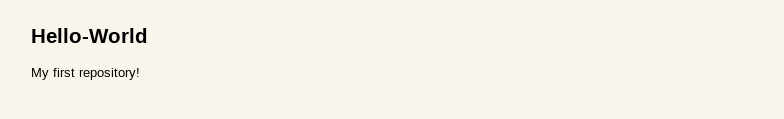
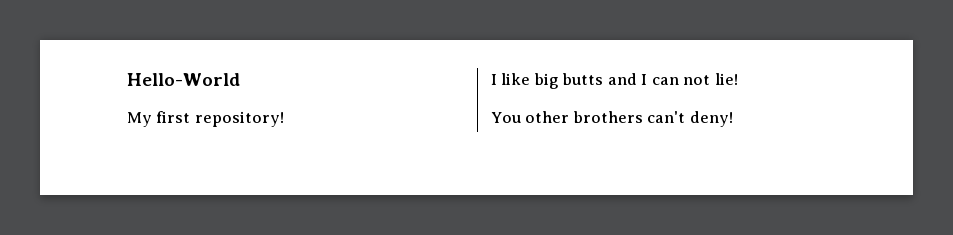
+ I like big butts and I can not lie!
+ You other brothers can't deny!

